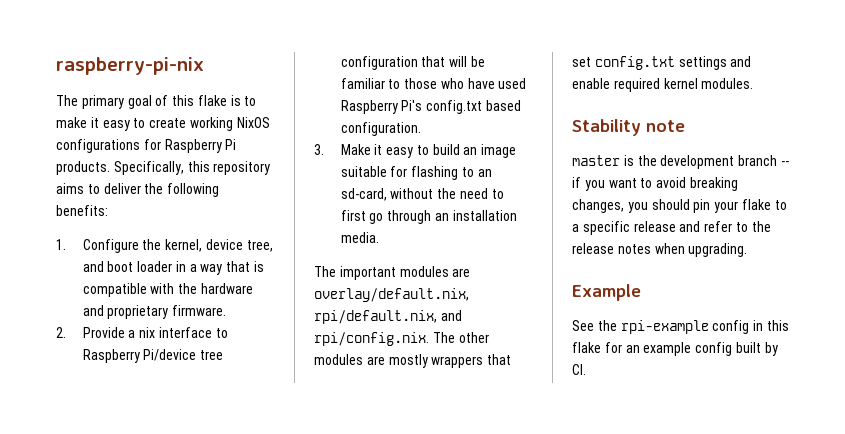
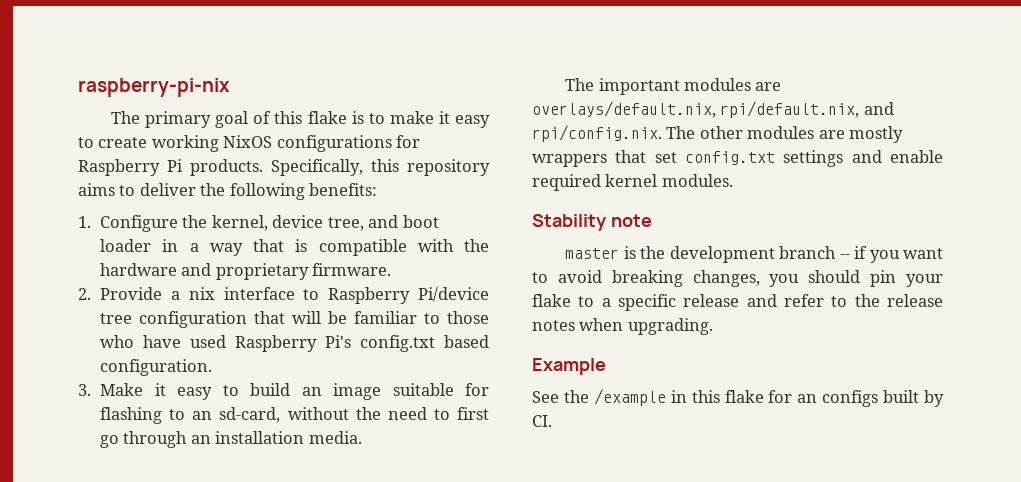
- The important modules are overlay/default.nix, rpi/default.nix, and rpi/config.nix. The other modules are mostly wrappers that set config.txt settings and enable required kernel modules.
+ The important modules are overlays/default.nix, rpi/default.nix, and rpi/config.nix. The other modules are mostly wrappers that set config.txt settings and enable required kernel modules.
- See the rpi-example config in this flake for an example config built by CI.
+ See the /example in this flake for an configs built by CI.

